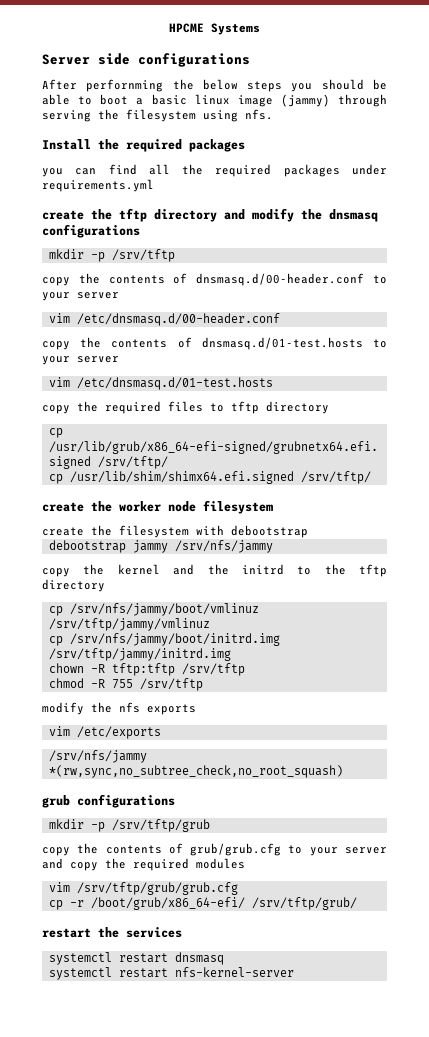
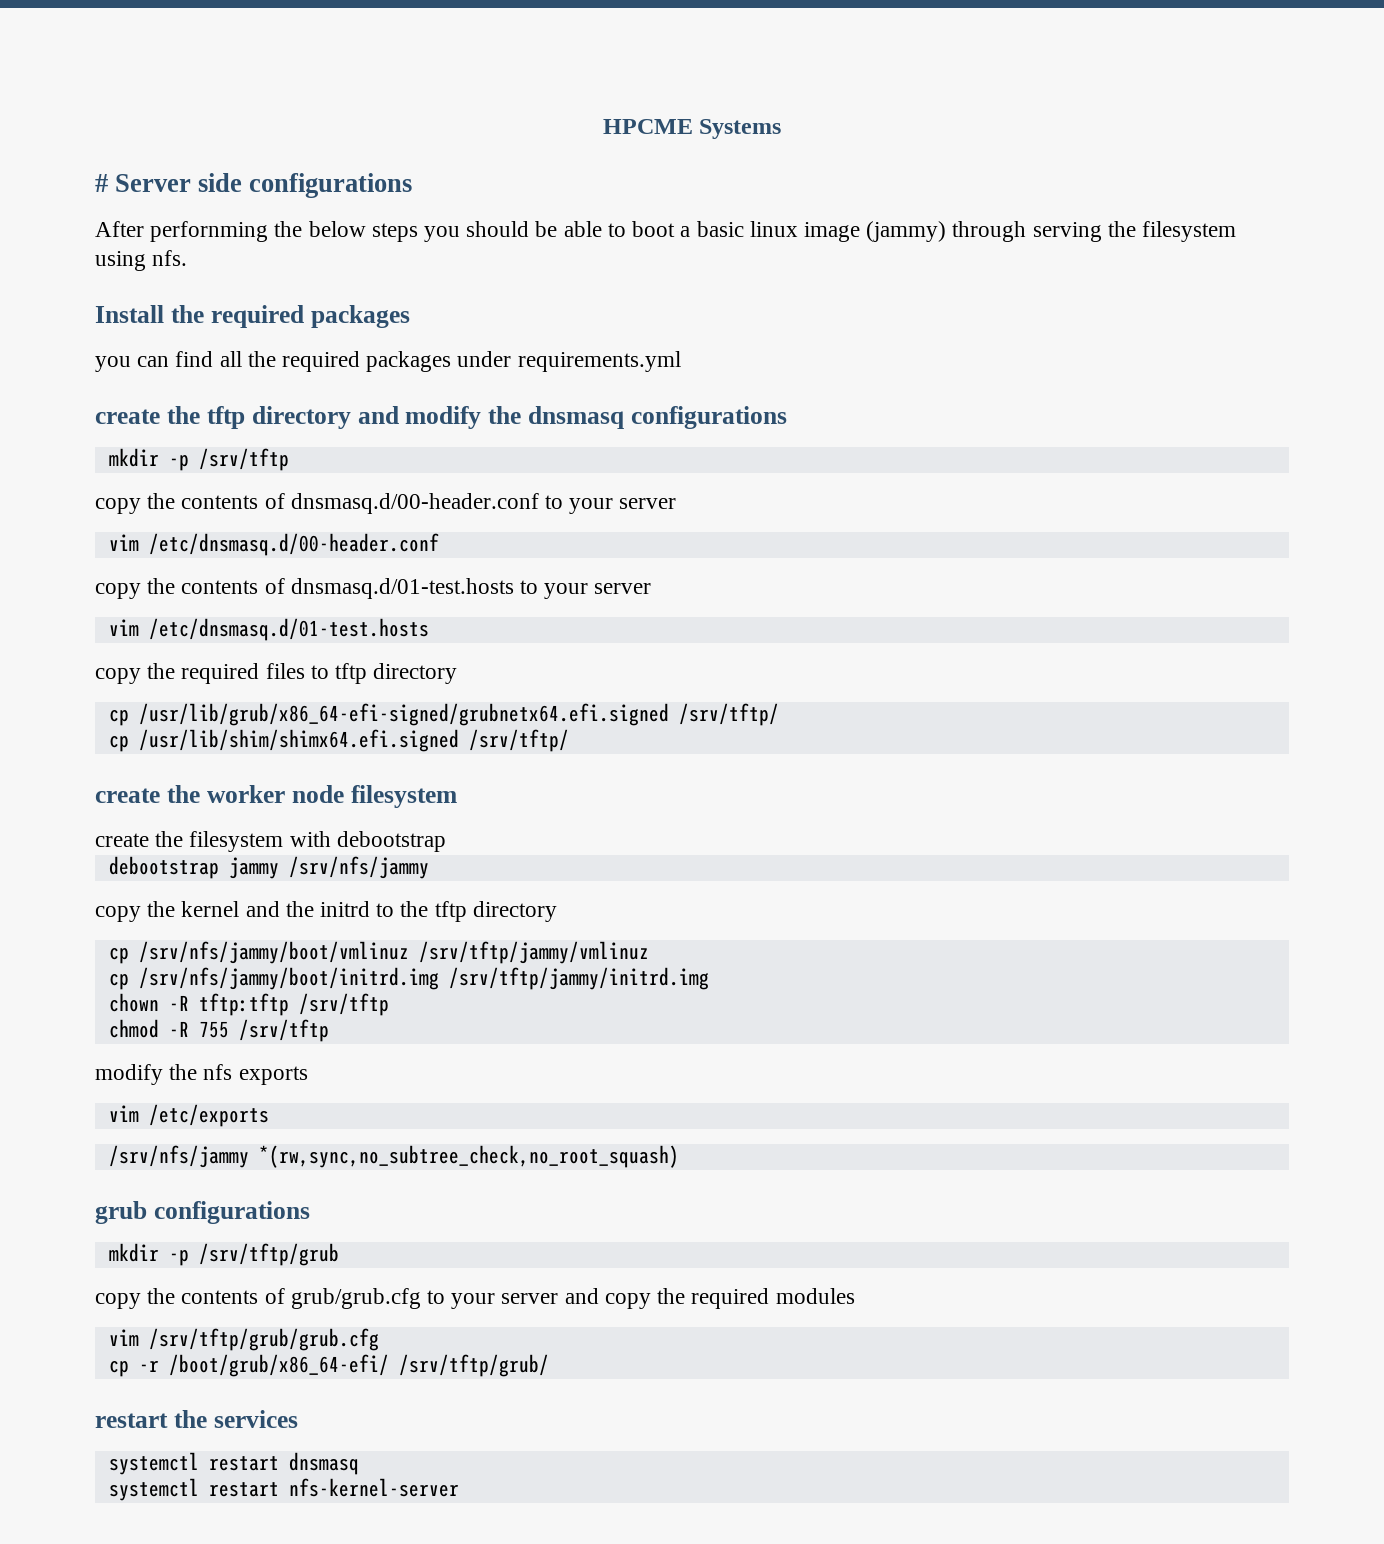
- Server side configurations
+ # Server side configurations

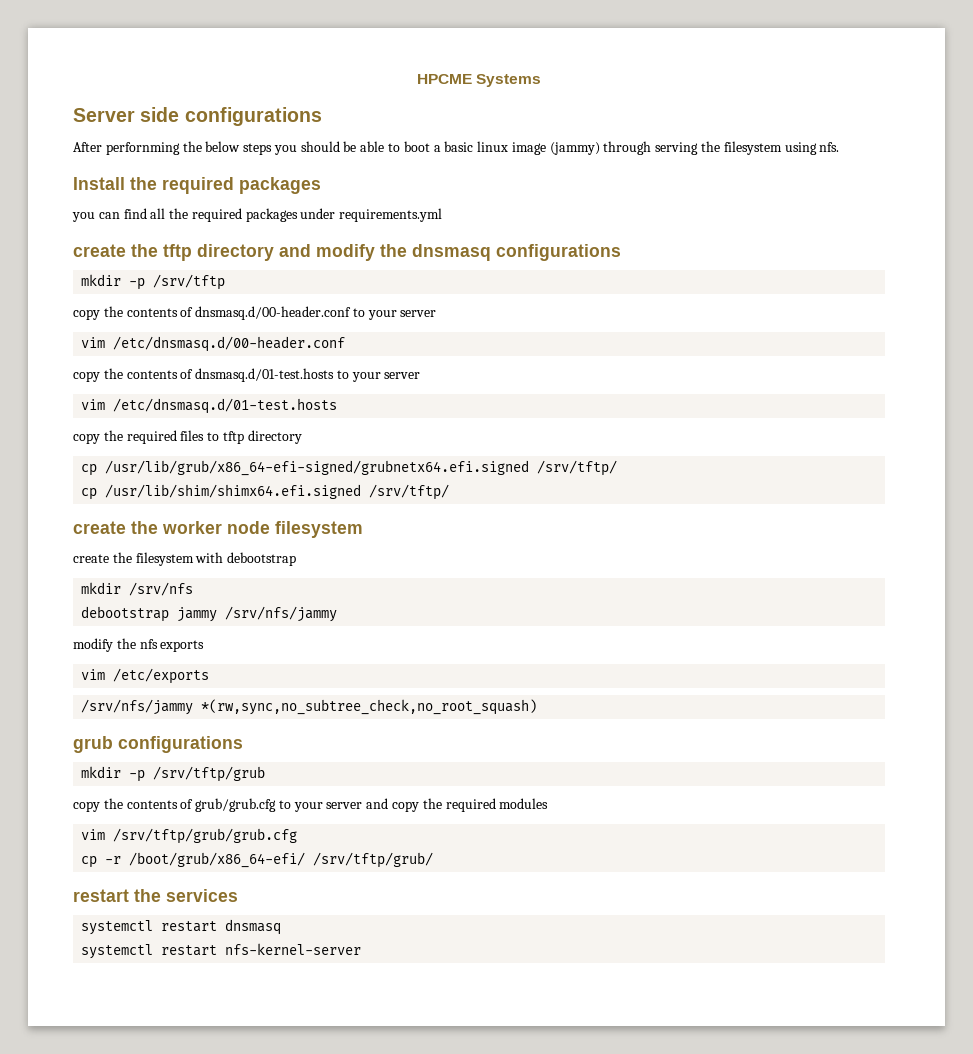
- # Server side configurations
+ Server side configurations
+ mkdir /srv/nfs
- copy the kernel and the initrd to the tftp directory
- cp /srv/nfs/jammy/boot/vmlinuz /srv/tftp/jammy/vmlinuz
- cp /srv/nfs/jammy/boot/initrd.img /srv/tftp/jammy/initrd.img
- chown -R tftp:tftp /srv/tftp
- chmod -R 755 /srv/tftp

